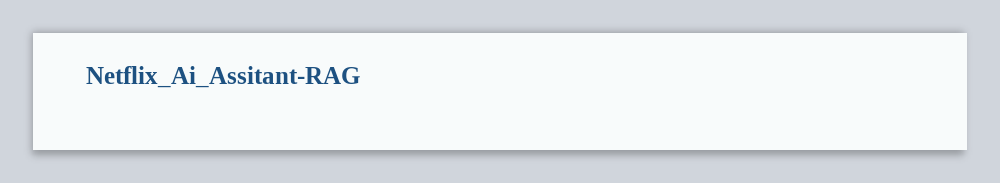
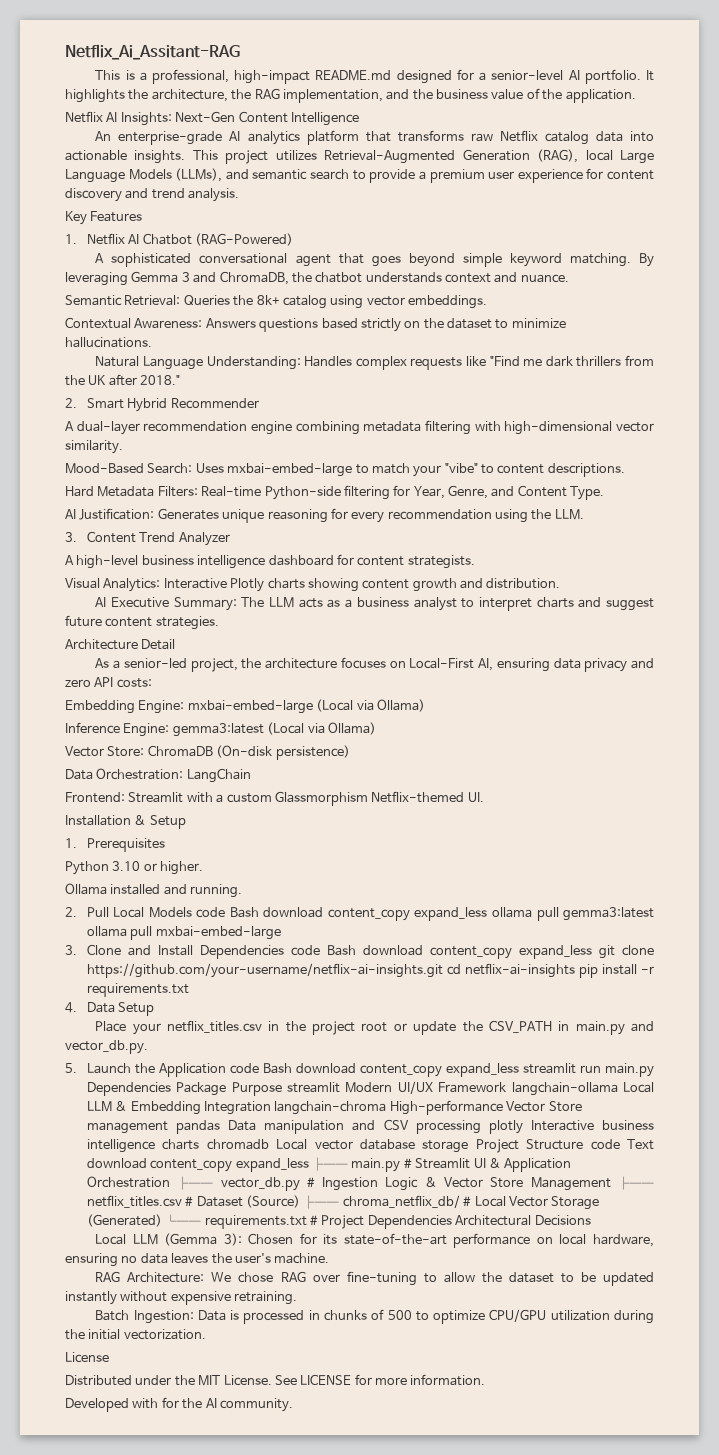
+ This is a professional, high-impact README.md designed for a senior-level AI portfolio. It highlights the architecture, the RAG implementation, and the business value of the application.
+ Netflix AI Insights: Next-Gen Content Intelligence
+ An enterprise-grade AI analytics platform that transforms raw Netflix catalog data into actionable insights. This project utilizes Retrieval-Augmented Generation (RAG), local Large Language Models (LLMs), and semantic search to provide a premium user experience for content discovery and trend analysis.
+ Key Features
+ 1. Netflix AI Chatbot (RAG-Powered)
+ A sophisticated conversational agent that goes beyond simple keyword matching. By leveraging Gemma 3 and ChromaDB, the chatbot understands context and nuance.
+ Semantic Retrieval: Queries the 8k+ catalog using vector embeddings.
+ Contextual Awareness: Answers questions based strictly on the dataset to minimize hallucinations.
+ Natural Language Understanding: Handles complex requests like "Find me dark thrillers from the UK after 2018."
+ 2. Smart Hybrid Recommender
+ A dual-layer recommendation engine combining metadata filtering with high-dimensional vector similarity.
+ Mood-Based Search: Uses mxbai-embed-large to match your "vibe" to content descriptions.
+ Hard Metadata Filters: Real-time Python-side filtering for Year, Genre, and Content Type.
+ AI Justification: Generates unique reasoning for every recommendation using the LLM.
+ 3. Content Trend Analyzer
+ A high-level business intelligence dashboard for content strategists.
+ Visual Analytics: Interactive Plotly charts showing content growth and distribution.
+ AI Executive Summary: The LLM acts as a business analyst to interpret charts and suggest future content strategies.
+ Architecture Detail
+ As a senior-led project, the architecture focuses on Local-First AI, ensuring data privacy and zero API costs:
+ Embedding Engine: mxbai-embed-large (Local via Ollama)
+ Inference Engine: gemma3:latest (Local via Ollama)
+ Vector Store: ChromaDB (On-disk persistence)
+ Data Orchestration: LangChain
+ Frontend: Streamlit with a custom Glassmorphism Netflix-themed UI.
+ Installation & Setup
+ 1. Prerequisites
+ Python 3.10 or higher.
+ Ollama installed and running.
+ 2. Pull Local Models code Bash download content_copy expand_less ollama pull gemma3:latest ollama pull mxbai-embed-large
+ 3. Clone and Install Dependencies code Bash download content_copy expand_less git clone https://github.com/your-username/netflix-ai-insights.git cd netflix-ai-insights pip install -r requirements.txt
+ 4. Data Setup
+ Place your netflix_titles.csv in the project root or update the CSV_PATH in main.py and vector_db.py.
+ 5. Launch the Application code Bash download content_copy expand_less streamlit run main.py Dependencies Package Purpose streamlit Modern UI/UX Framework langchain-ollama Local LLM & Embedding Integration langchain-chroma High-performance Vector Store management pandas Data manipulation and CSV processing plotly Interactive business intelligence charts chromadb Local vector database storage Project Structure code Text download content_copy expand_less ├── main.py # Streamlit UI & Application Orchestration ├── vector_db.py # Ingestion Logic & Vector Store Management ├── netflix_titles.csv # Dataset (Source) ├── chroma_netflix_db/ # Local Vector Storage (Generated) └── requirements.txt # Project Dependencies Architectural Decisions
+ Local LLM (Gemma 3): Chosen for its state-of-the-art performance on local hardware, ensuring no data leaves the user's machine.
+ RAG Architecture: We chose RAG over fine-tuning to allow the dataset to be updated instantly without expensive retraining.
+ Batch Ingestion: Data is processed in chunks of 500 to optimize CPU/GPU utilization during the initial vectorization.
+ License
+ Distributed under the MIT License. See LICENSE for more information.
+ Developed with for the AI community.

